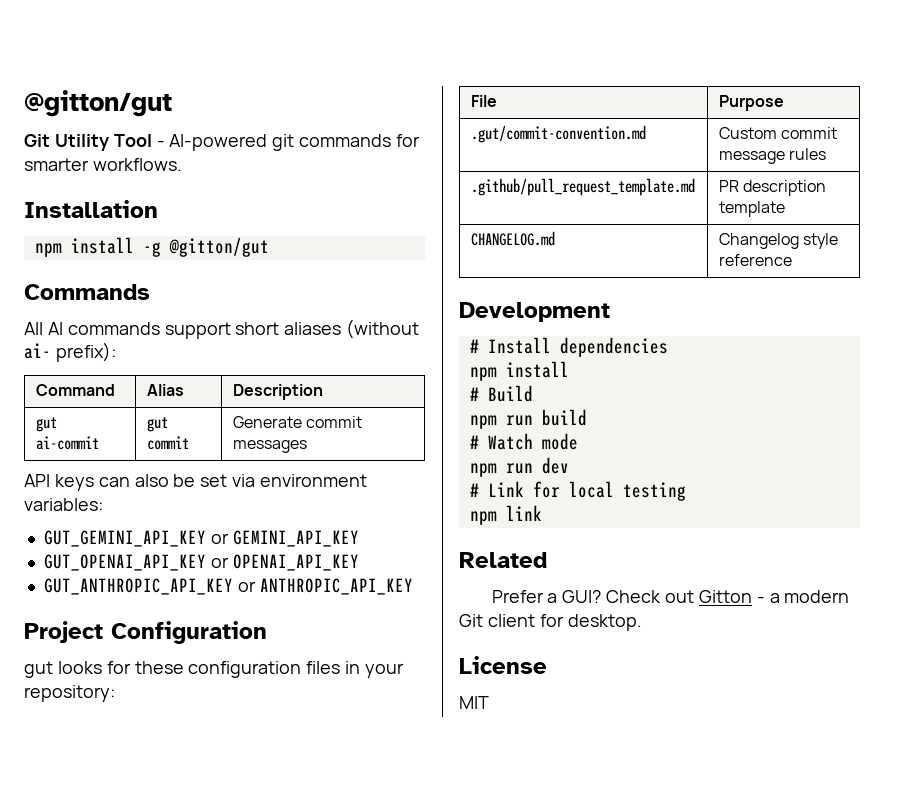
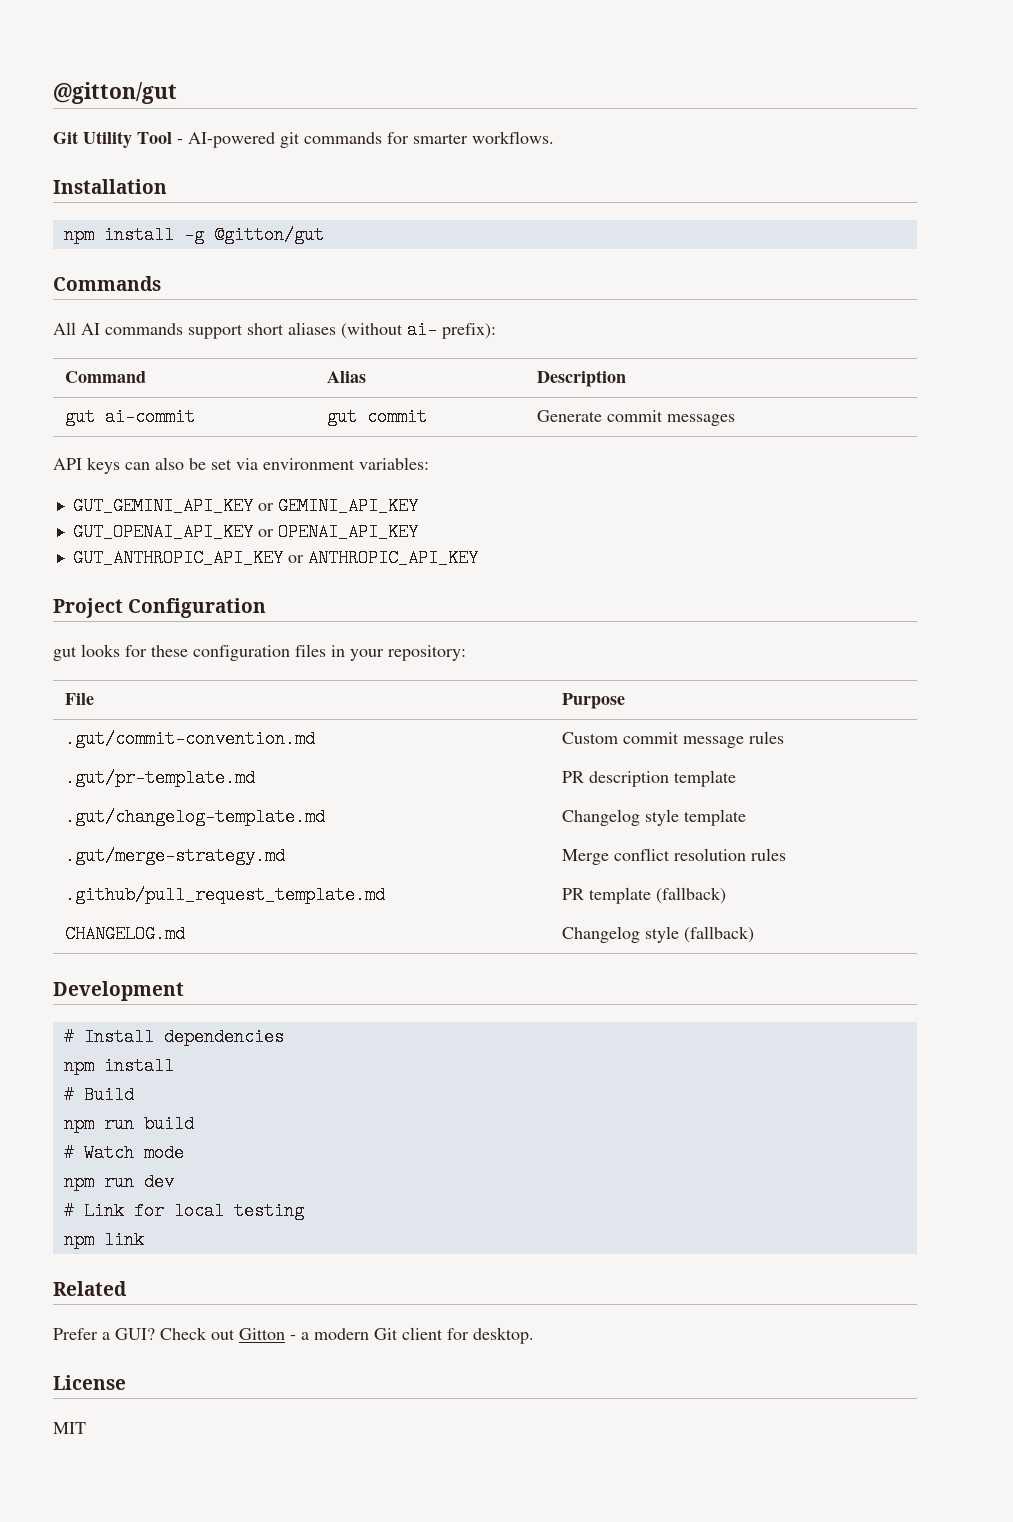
- .github/pull_request_template.md | PR description template
+ .gut/pr-template.md | PR description template
+ .gut/changelog-template.md | Changelog style template
+ .gut/merge-strategy.md | Merge conflict resolution rules
+ .github/pull_request_template.md | PR template (fallback)
- CHANGELOG.md | Changelog style reference
+ CHANGELOG.md | Changelog style (fallback)

